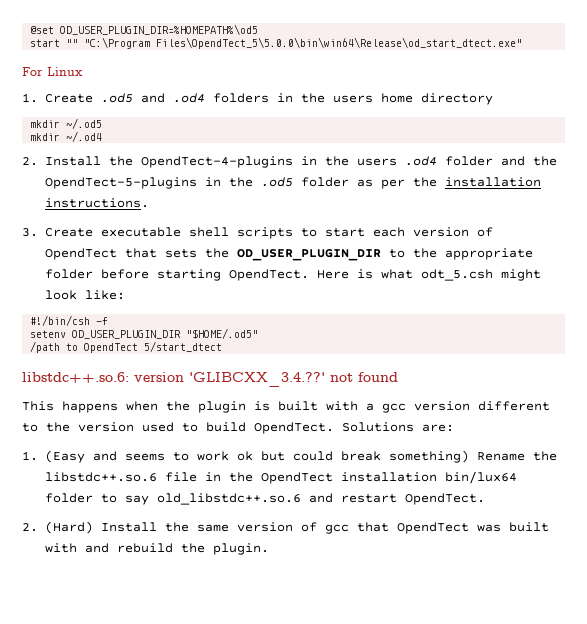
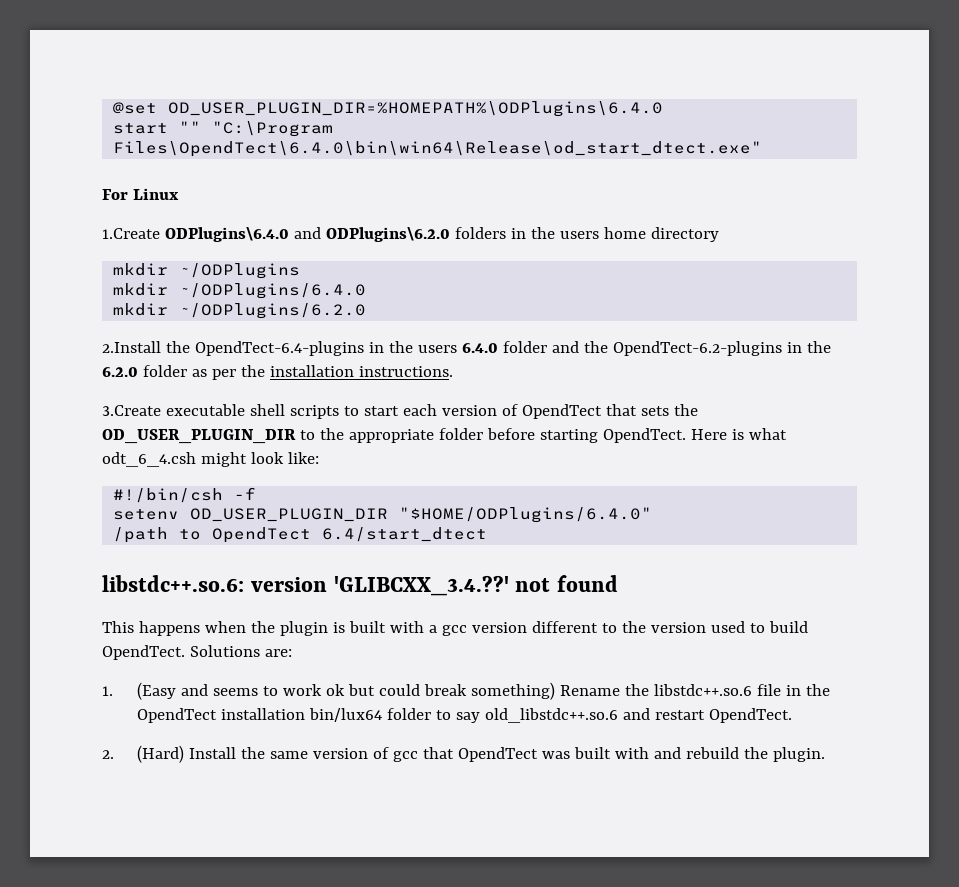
- @set OD_USER_PLUGIN_DIR=%HOMEPATH%\od5
+ @set OD_USER_PLUGIN_DIR=%HOMEPATH%\ODPlugins\6.4.0
- start "" "C:\Program Files\OpendTect_5\5.0.0\bin\win64\Release\od_start_dtect.exe"
+ start "" "C:\Program Files\OpendTect\6.4.0\bin\win64\Release\od_start_dtect.exe"
- 1. Create .od5 and .od4 folders in the users home directory
+ 1.Create ODPlugins\6.4.0 and ODPlugins\6.2.0 folders in the users home directory
- mkdir ~/.od5
- mkdir ~/.od4
- 2. Install the OpendTect-4-plugins in the users .od4 folder and the OpendTect-5-plugins in the .od5 folder as per the installation instructions.
+ mkdir ~/ODPlugins
+ mkdir ~/ODPlugins/6.4.0
+ mkdir ~/ODPlugins/6.2.0
+ 2.Install the OpendTect-6.4-plugins in the users 6.4.0 folder and the OpendTect-6.2-plugins in the 6.2.0 folder as per the installation instructions.
- 3. Create executable shell scripts to start each version of OpendTect that sets the OD_USER_PLUGIN_DIR to the appropriate folder before starting OpendTect.
+ 3.Create executable shell scripts to start each version of OpendTect that sets the OD_USER_PLUGIN_DIR to the appropriate folder before starting OpendTect.
- Here is what odt_5.csh might look like:
+ Here is what odt_6_4.csh might look like:
- setenv OD_USER_PLUGIN_DIR "$HOME/.od5"
+ setenv OD_USER_PLUGIN_DIR "$HOME/ODPlugins/6.4.0"
- /path to OpendTect 5/start_dtect
+ /path to OpendTect 6.4/start_dtect

